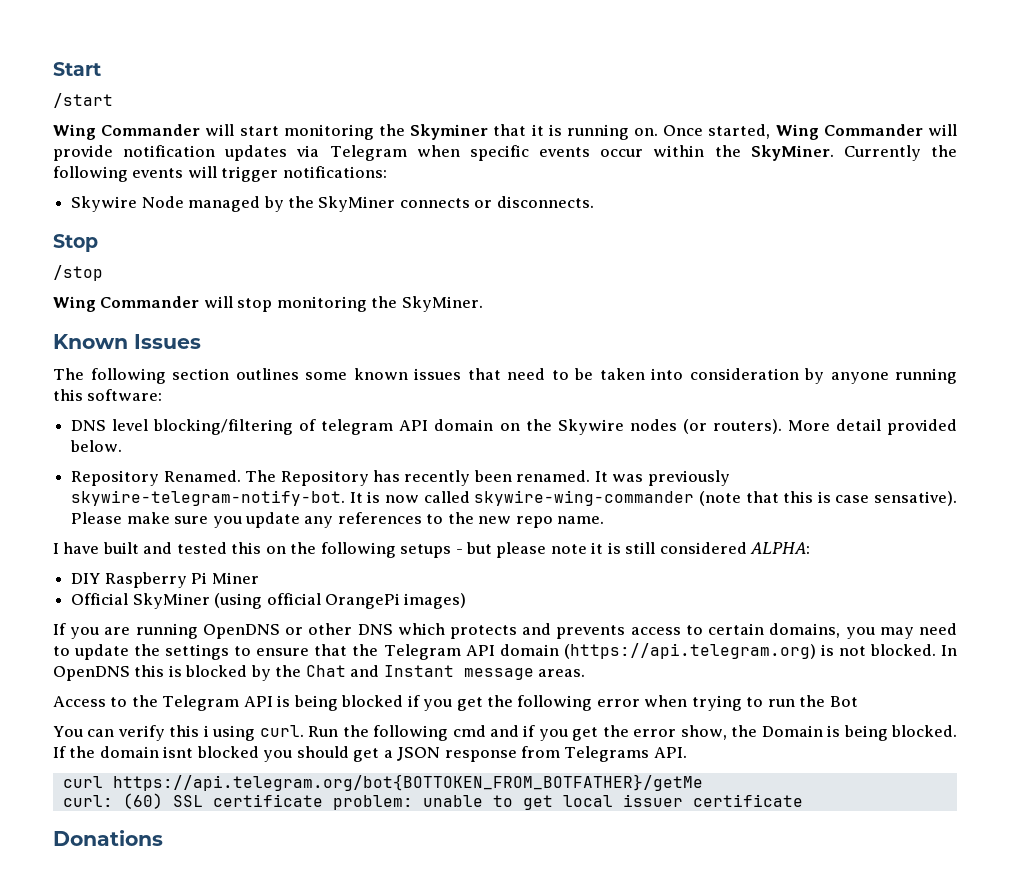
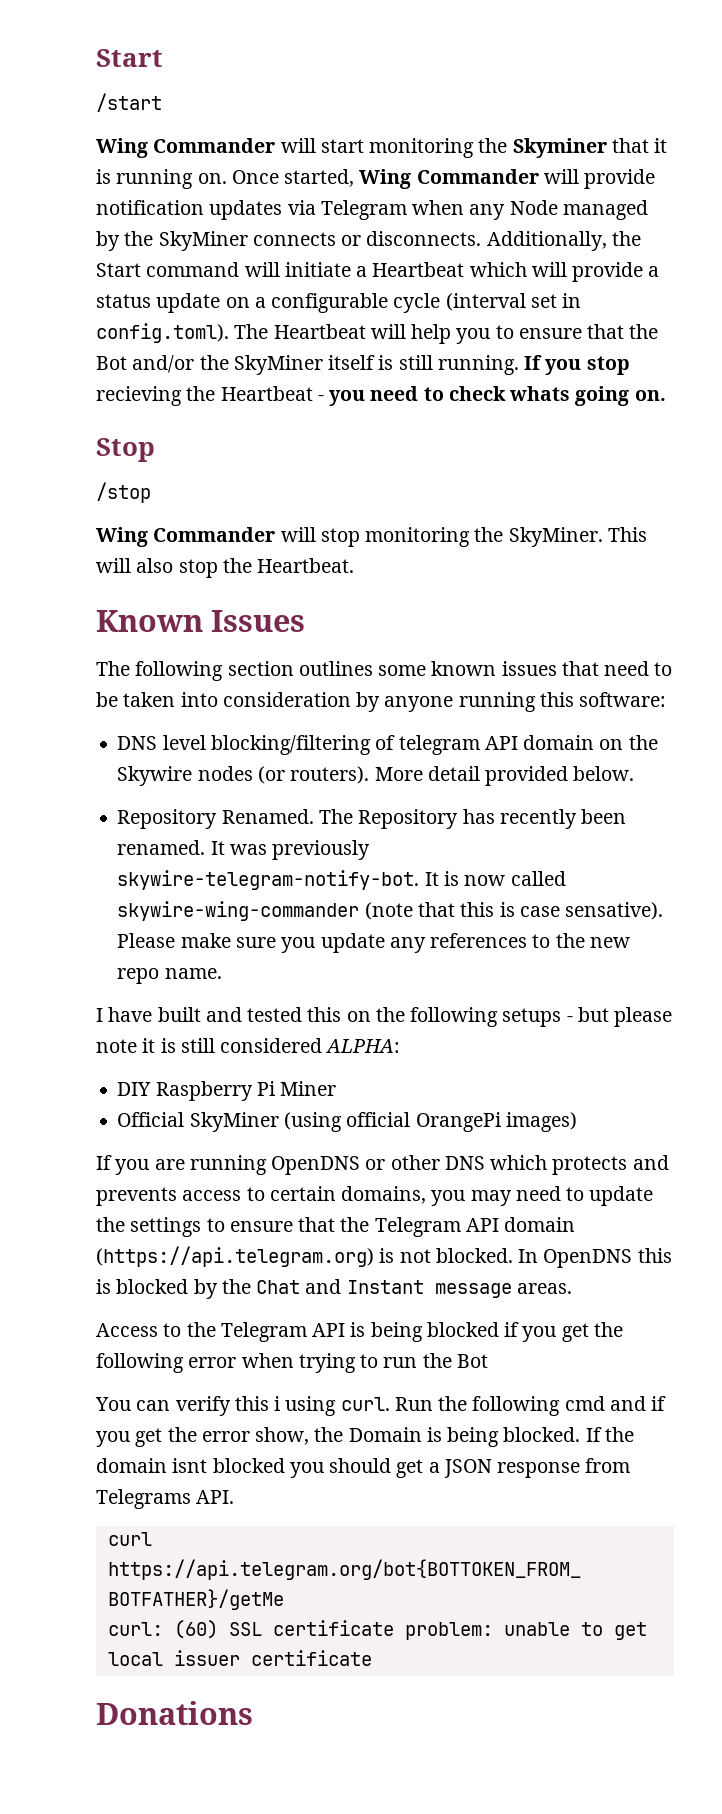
- Once started, Wing Commander will provide notification updates via Telegram when specific events occur within the SkyMiner. Currently the following events will trigger notifications:
- Skywire Node managed by the SkyMiner connects or disconnects.
+ Once started, Wing Commander will provide notification updates via Telegram when any Node managed by the SkyMiner connects or disconnects. Additionally, the Start command will initiate a Heartbeat which will provide a status update on a configurable cycle (interval set in config.toml). The Heartbeat will help you to ensure that the Bot and/or the SkyMiner itself is still running. If you stop recieving the Heartbeat - you need to check whats going on.
+ This will also stop the Heartbeat.

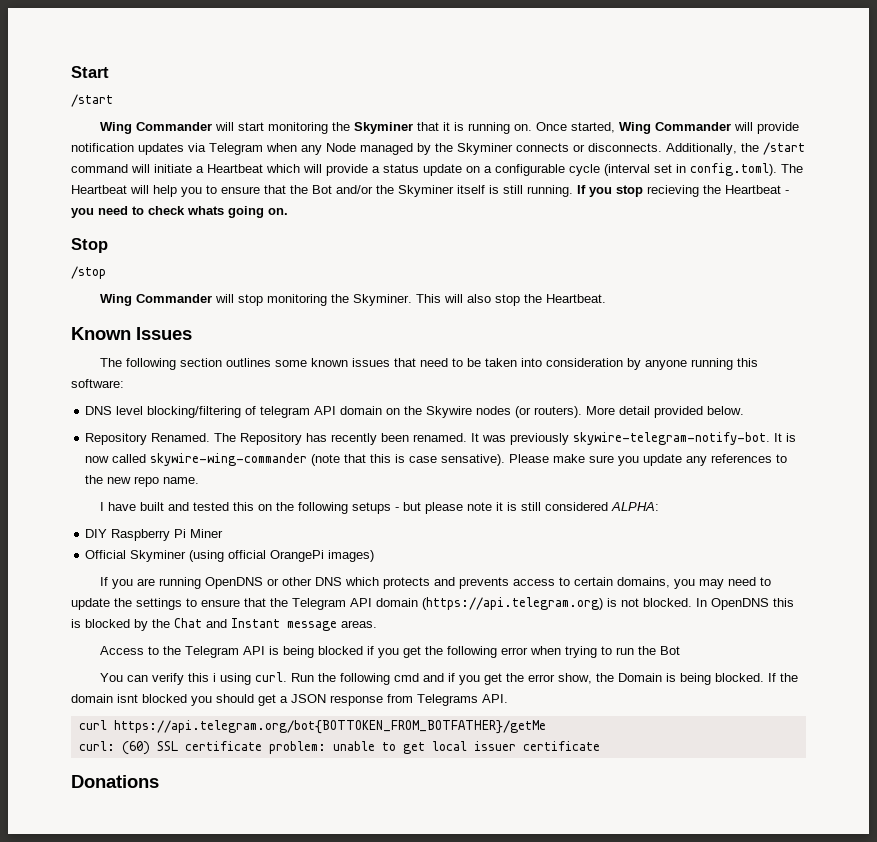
- Once started, Wing Commander will provide notification updates via Telegram when any Node managed by the SkyMiner connects or disconnects.
+ Once started, Wing Commander will provide notification updates via Telegram when any Node managed by the Skyminer connects or disconnects.
- Additionally, the Start command will initiate a Heartbeat which will provide a status update on a configurable cycle (interval set in config.toml). The Heartbeat will help you to ensure that the Bot and/or the SkyMiner itself is still running.
+ Additionally, the /start command will initiate a Heartbeat which will provide a status update on a configurable cycle (interval set in config.toml). The Heartbeat will help you to ensure that the Bot and/or the Skyminer itself is still running.
- Wing Commander will stop monitoring the SkyMiner.
+ Wing Commander will stop monitoring the Skyminer.
- Official SkyMiner (using official OrangePi images)
+ Official Skyminer (using official OrangePi images)

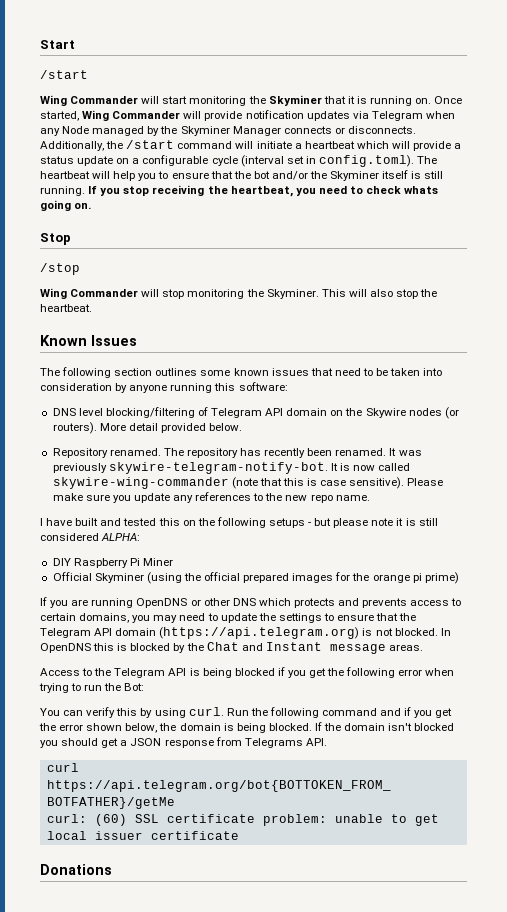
- Once started, Wing Commander will provide notification updates via Telegram when any Node managed by the Skyminer connects or disconnects.
+ Once started, Wing Commander will provide notification updates via Telegram when any Node managed by the Skyminer Manager connects or disconnects.
- Additionally, the /start command will initiate a Heartbeat which will provide a status update on a configurable cycle (interval set in config.toml). The Heartbeat will help you to ensure that the Bot and/or the Skyminer itself is still running.
+ Additionally, the /start command will initiate a heartbeat which will provide a status update on a configurable cycle (interval set in config.toml). The heartbeat will help you to ensure that the bot and/or the Skyminer itself is still running.
- If you stop recieving the Heartbeat - you need to check whats going on.
+ If you stop receiving the heartbeat, you need to check whats going on.
- This will also stop the Heartbeat.
+ This will also stop the heartbeat.
- DNS level blocking/filtering of telegram API domain on the Skywire nodes (or routers).
+ DNS level blocking/filtering of Telegram API domain on the Skywire nodes (or routers).
- Repository Renamed. The Repository has recently been renamed.
+ Repository renamed. The repository has recently been renamed.
- It is now called skywire-wing-commander (note that this is case sensative).
+ It is now called skywire-wing-commander (note that this is case sensitive).
- Official Skyminer (using official OrangePi images)
+ Official Skyminer (using the official prepared images for the orange pi prime)
- Access to the Telegram API is being blocked if you get the following error when trying to run the Bot
+ Access to the Telegram API is being blocked if you get the following error when trying to run the Bot:
- You can verify this i using curl.
+ You can verify this by using curl.
- Run the following cmd and if you get the error show, the Domain is being blocked.
+ Run the following command and if you get the error shown below, the domain is being blocked.
- If the domain isnt blocked you should get a JSON response from Telegrams API.
+ If the domain isn't blocked you should get a JSON response from Telegrams API.

